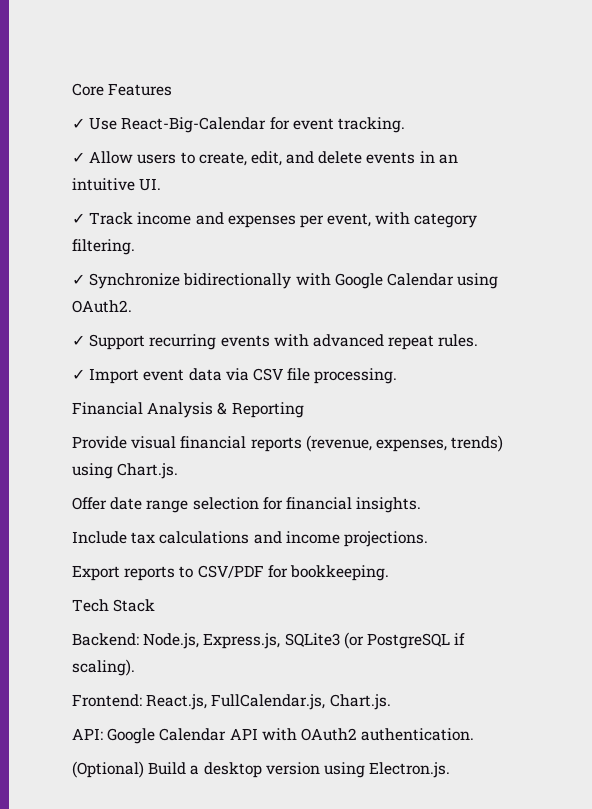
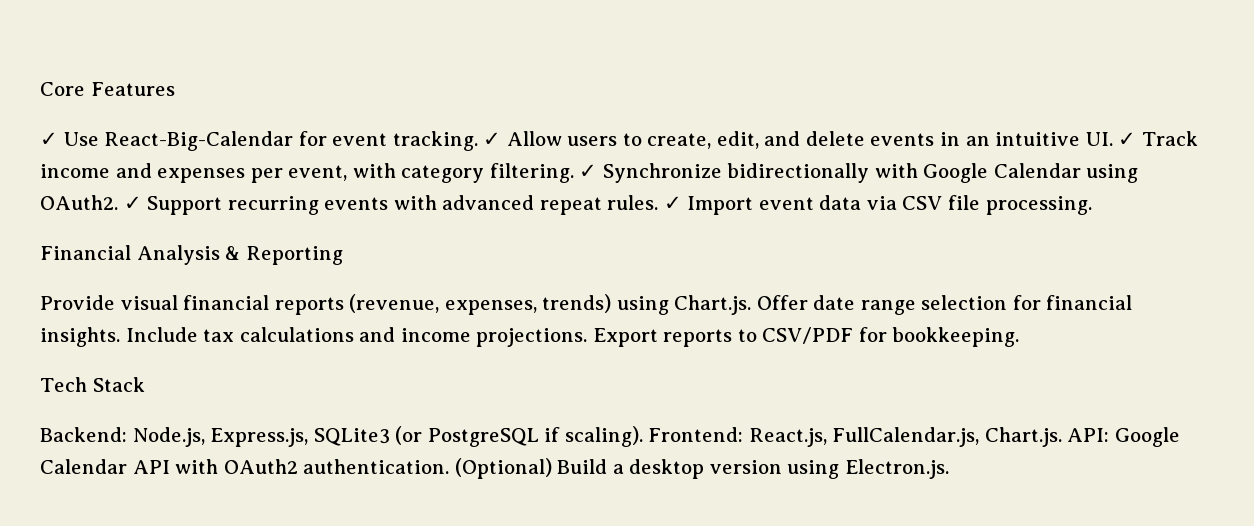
- ✓ Use React-Big-Calendar for event tracking.
- ✓ Allow users to create, edit, and delete events in an intuitive UI.
- ✓ Track income and expenses per event, with category filtering.
- ✓ Synchronize bidirectionally with Google Calendar using OAuth2.
- ✓ Support recurring events with advanced repeat rules.
- ✓ Import event data via CSV file processing.
+ ✓ Use React-Big-Calendar for event tracking. ✓ Allow users to create, edit, and delete events in an intuitive UI. ✓ Track income and expenses per event, with category filtering. ✓ Synchronize bidirectionally with Google Calendar using OAuth2. ✓ Support recurring events with advanced repeat rules. ✓ Import event data via CSV file processing.
- Provide visual financial reports (revenue, expenses, trends) using Chart.js.
- Offer date range selection for financial insights.
- Include tax calculations and income projections.
- Export reports to CSV/PDF for bookkeeping.
+ Provide visual financial reports (revenue, expenses, trends) using Chart.js. Offer date range selection for financial insights. Include tax calculations and income projections. Export reports to CSV/PDF for bookkeeping.
- Backend: Node.js, Express.js, SQLite3 (or PostgreSQL if scaling).
- Frontend: React.js, FullCalendar.js, Chart.js.
- API: Google Calendar API with OAuth2 authentication.
- (Optional) Build a desktop version using Electron.js.
+ Backend: Node.js, Express.js, SQLite3 (or PostgreSQL if scaling). Frontend: React.js, FullCalendar.js, Chart.js. API: Google Calendar API with OAuth2 authentication. (Optional) Build a desktop version using Electron.js.

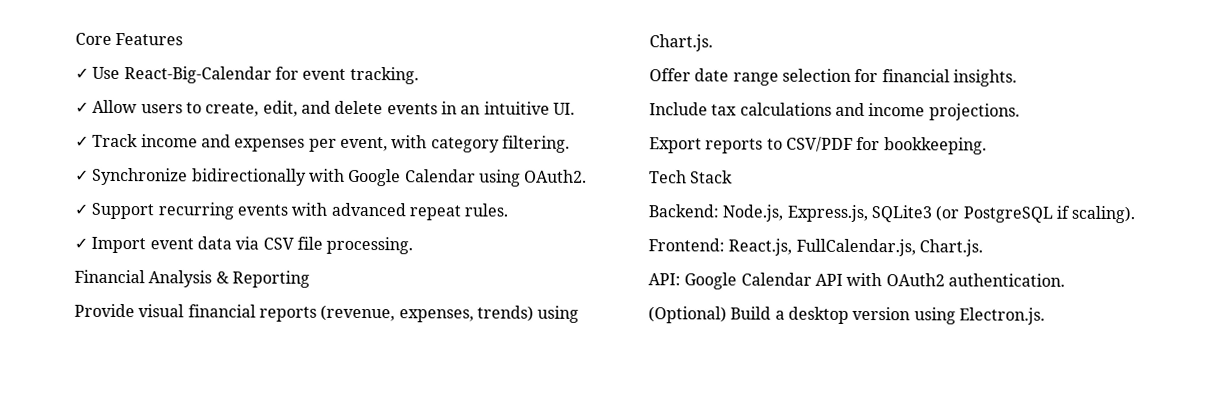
- ✓ Use React-Big-Calendar for event tracking. ✓ Allow users to create, edit, and delete events in an intuitive UI. ✓ Track income and expenses per event, with category filtering. ✓ Synchronize bidirectionally with Google Calendar using OAuth2. ✓ Support recurring events with advanced repeat rules. ✓ Import event data via CSV file processing.
+ ✓ Use React-Big-Calendar for event tracking.
+ ✓ Allow users to create, edit, and delete events in an intuitive UI.
+ ✓ Track income and expenses per event, with category filtering.
+ ✓ Synchronize bidirectionally with Google Calendar using OAuth2.
+ ✓ Support recurring events with advanced repeat rules.
+ ✓ Import event data via CSV file processing.
- Provide visual financial reports (revenue, expenses, trends) using Chart.js. Offer date range selection for financial insights. Include tax calculations and income projections. Export reports to CSV/PDF for bookkeeping.
+ Provide visual financial reports (revenue, expenses, trends) using Chart.js.
+ Offer date range selection for financial insights.
+ Include tax calculations and income projections.
+ Export reports to CSV/PDF for bookkeeping.
- Backend: Node.js, Express.js, SQLite3 (or PostgreSQL if scaling). Frontend: React.js, FullCalendar.js, Chart.js. API: Google Calendar API with OAuth2 authentication. (Optional) Build a desktop version using Electron.js.
+ Backend: Node.js, Express.js, SQLite3 (or PostgreSQL if scaling).
+ Frontend: React.js, FullCalendar.js, Chart.js.
+ API: Google Calendar API with OAuth2 authentication.
+ (Optional) Build a desktop version using Electron.js.

